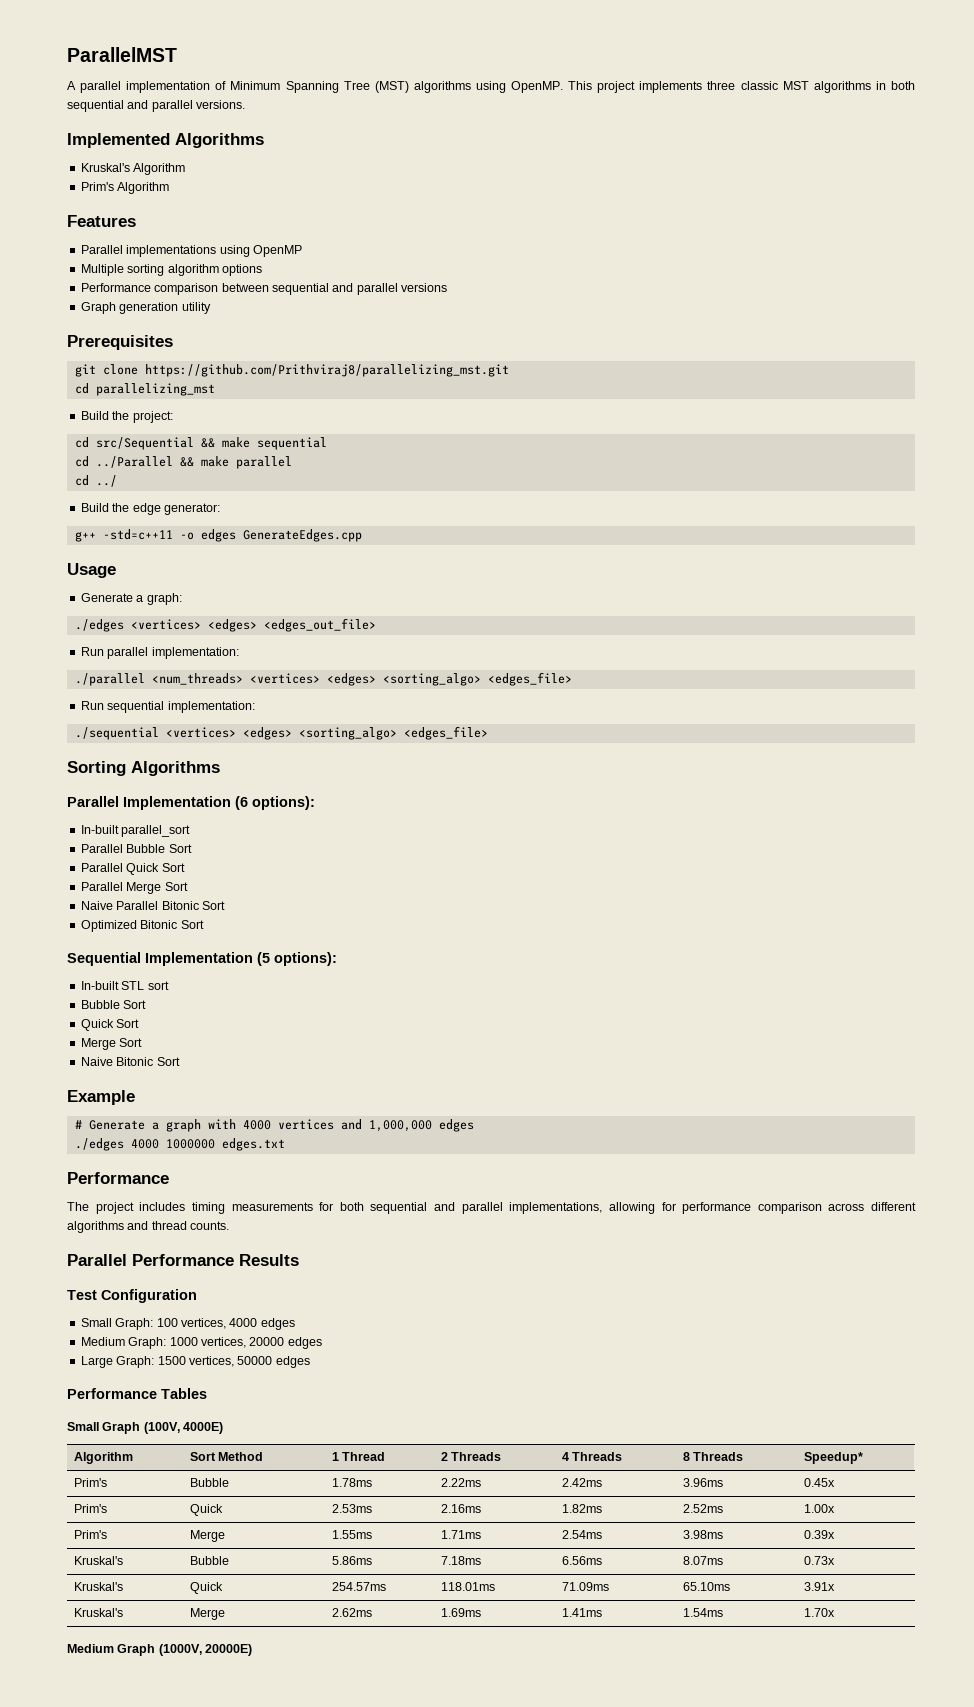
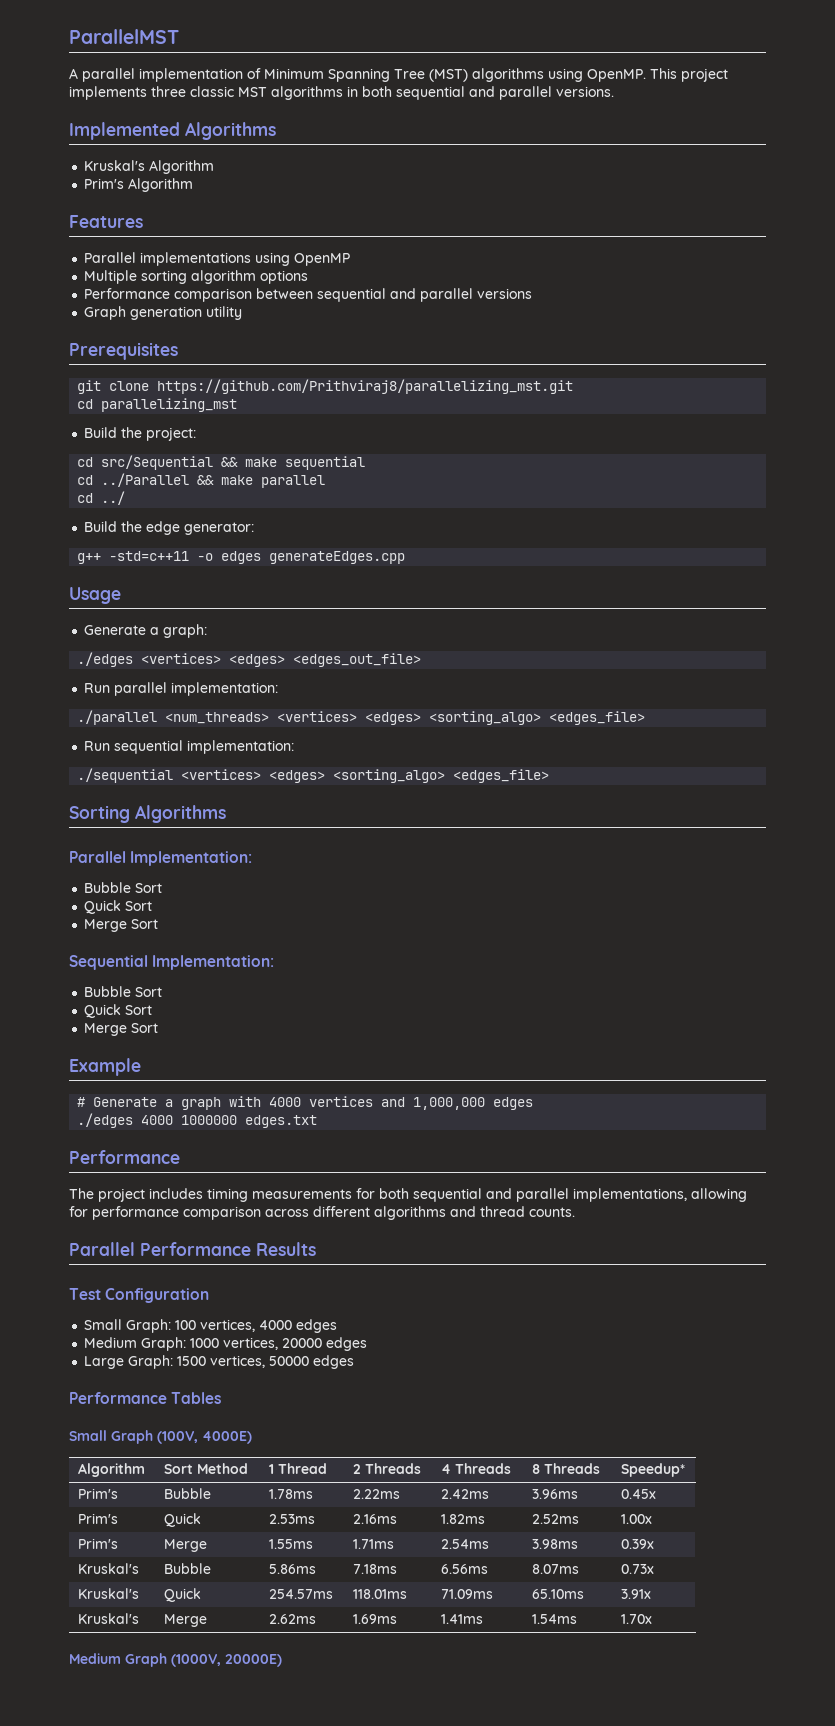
- g++ -std=c++11 -o edges GenerateEdges.cpp
+ g++ -std=c++11 -o edges generateEdges.cpp
- Parallel Implementation (6 options):
- In-built parallel_sort
- Parallel Bubble Sort
- Parallel Quick Sort
- Parallel Merge Sort
- Naive Parallel Bitonic Sort
- Optimized Bitonic Sort
- Sequential Implementation (5 options):
- In-built STL sort
+ Parallel Implementation:
  Bubble Sort
  Quick Sort
  Merge Sort
- Naive Bitonic Sort
+ Sequential Implementation:
+ Bubble Sort
+ Quick Sort
+ Merge Sort

